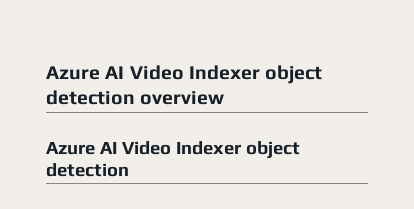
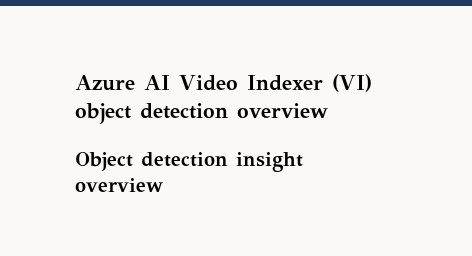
- Azure AI Video Indexer object detection overview
- Azure AI Video Indexer object detection
+ Azure AI Video Indexer (VI) object detection overview
+ Object detection insight overview

